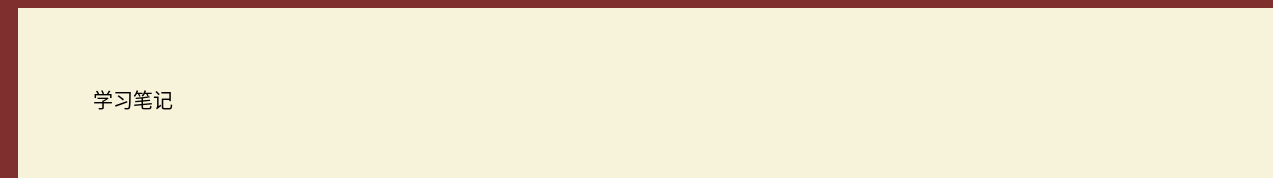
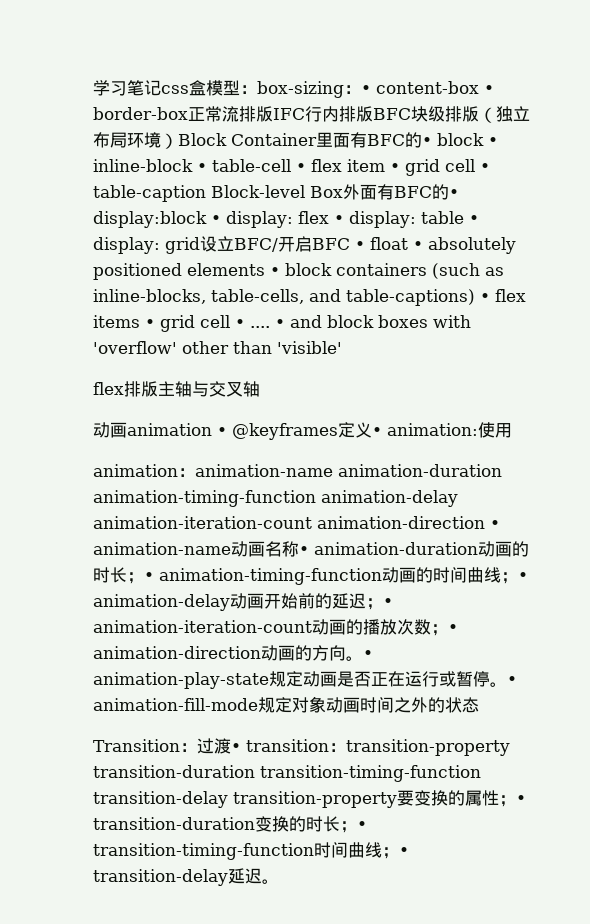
- 学习笔记
+ 学习笔记css盒模型：box-sizing：• content-box • border-box正常流排版IFC行内排版BFC块级排版（独立布局环境）Block Container里面有BFC的• block • inline-block • table-cell • flex item • grid cell • table-caption Block-level Box外面有BFC的• display:block • display: flex • display: table • display: grid设立BFC/开启BFC • float • absolutely positioned elements • block containers (such as inline-blocks, table-cells, and table-captions) • flex items • grid cell • .... • and block boxes with 'overflow' other than 'visible'
+ flex排版主轴与交叉轴
+ 动画animation • @keyframes定义• animation:使用
+ animation：animation-name animation-duration animation-timing-function animation-delay animation-iteration-count animation-direction • animation-name动画名称• animation-duration动画的时长；• animation-timing-function动画的时间曲线；• animation-delay动画开始前的延迟；• animation-iteration-count动画的播放次数；• animation-direction动画的方向。• animation-play-state规定动画是否正在运行或暂停。• animation-fill-mode规定对象动画时间之外的状态
+ Transition：过渡• transition：transition-property transition-duration transition-timing-function transition-delay transition-property要变换的属性；• transition-duration变换的时长；• transition-timing-function时间曲线；• transition-delay延迟。

